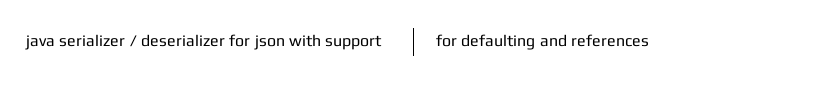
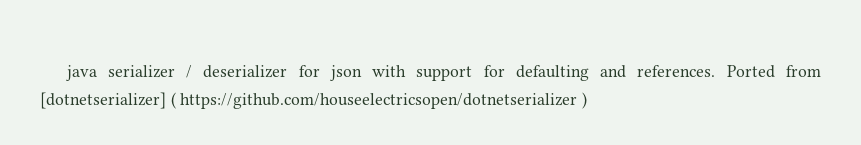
- java serializer / deserializer for json with support for defaulting and references
+ java serializer / deserializer for json with support for defaulting and references. Ported from [dotnetserializer] ( https://github.com/houseelectricsopen/dotnetserializer )

